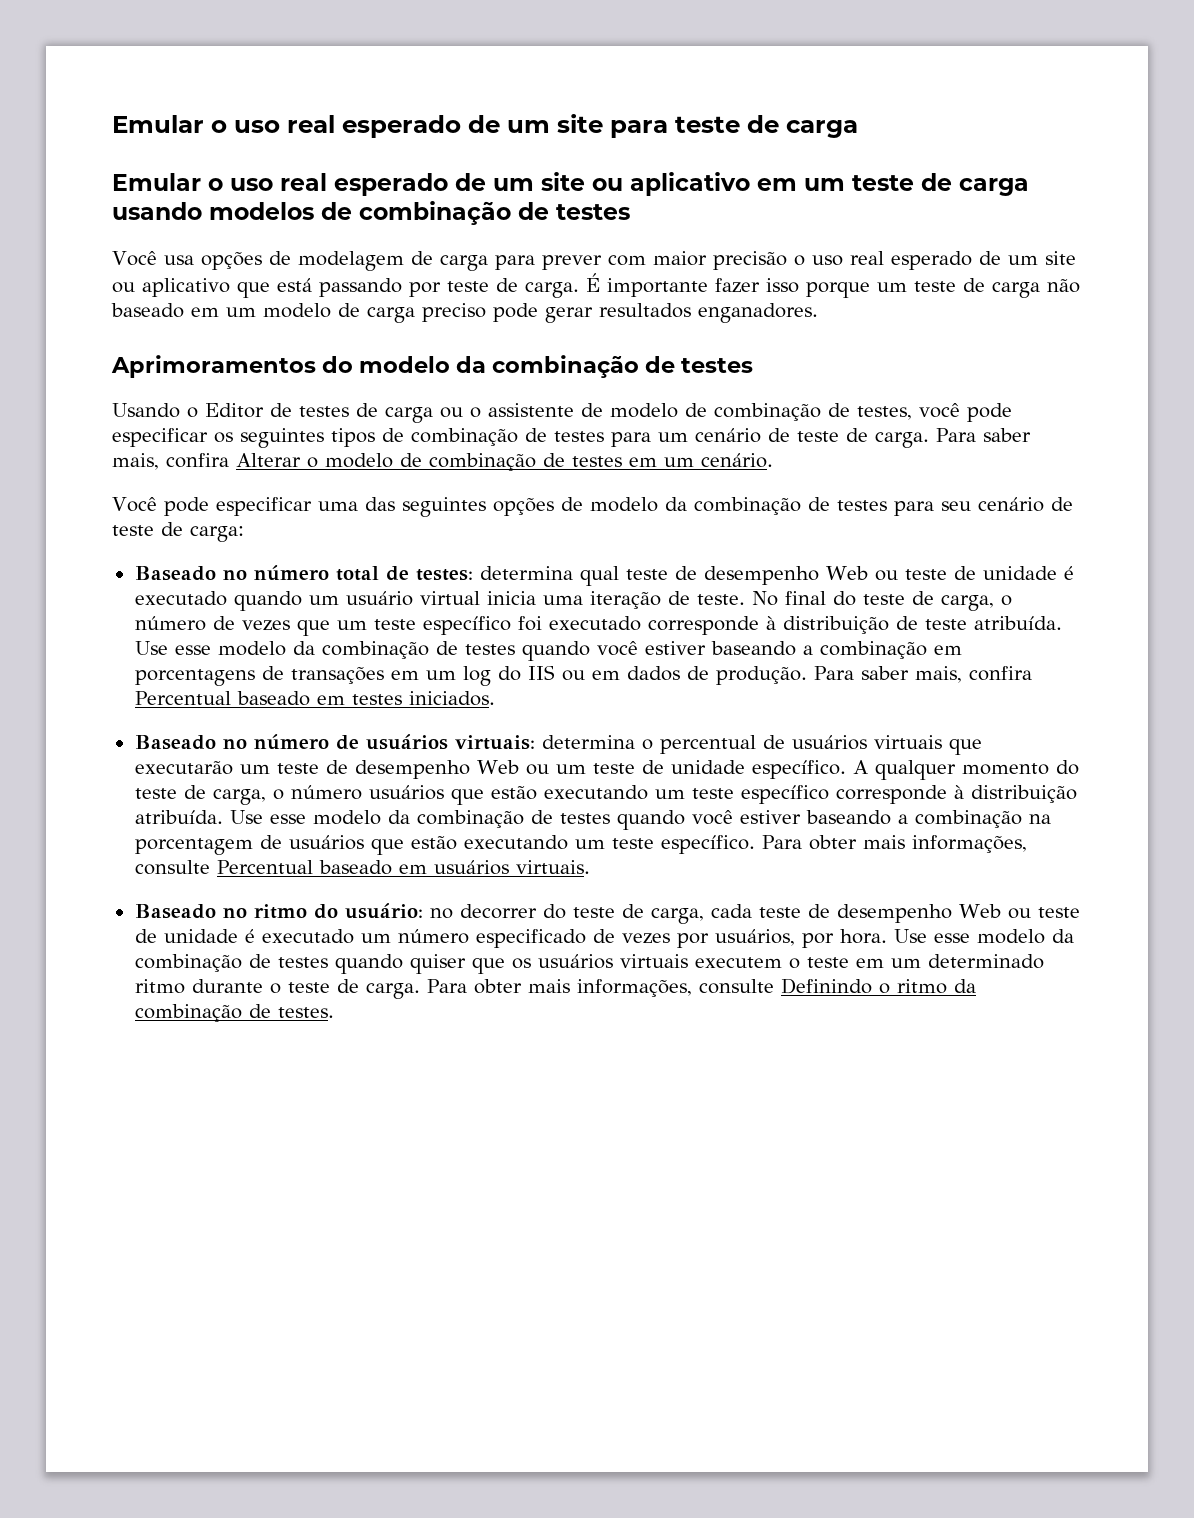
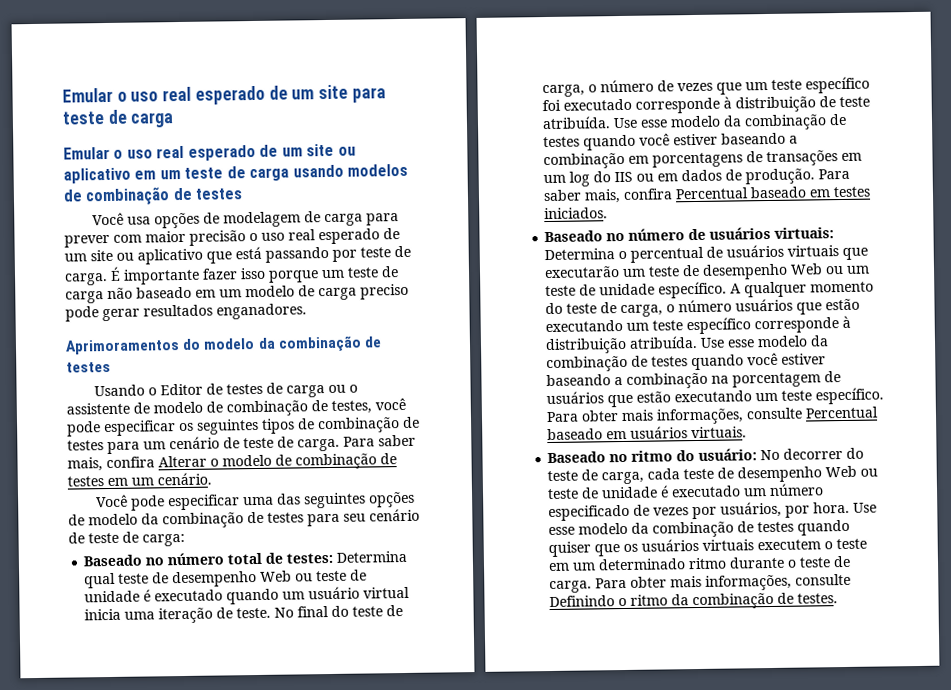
- Baseado no número total de testes: determina qual teste de desempenho Web ou teste de unidade é executado quando um usuário virtual inicia uma iteração de teste.
+ Baseado no número total de testes: Determina qual teste de desempenho Web ou teste de unidade é executado quando um usuário virtual inicia uma iteração de teste.
- Baseado no número de usuários virtuais: determina o percentual de usuários virtuais que executarão um teste de desempenho Web ou um teste de unidade específico.
+ Baseado no número de usuários virtuais: Determina o percentual de usuários virtuais que executarão um teste de desempenho Web ou um teste de unidade específico.
- Baseado no ritmo do usuário: no decorrer do teste de carga, cada teste de desempenho Web ou teste de unidade é executado um número especificado de vezes por usuários, por hora.
+ Baseado no ritmo do usuário: No decorrer do teste de carga, cada teste de desempenho Web ou teste de unidade é executado um número especificado de vezes por usuários, por hora.

